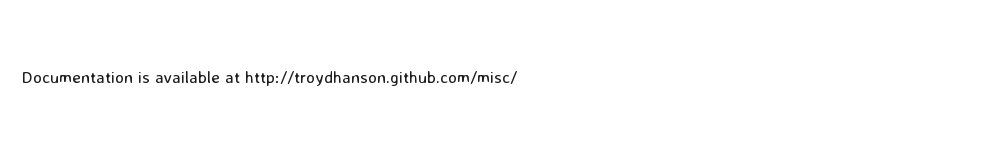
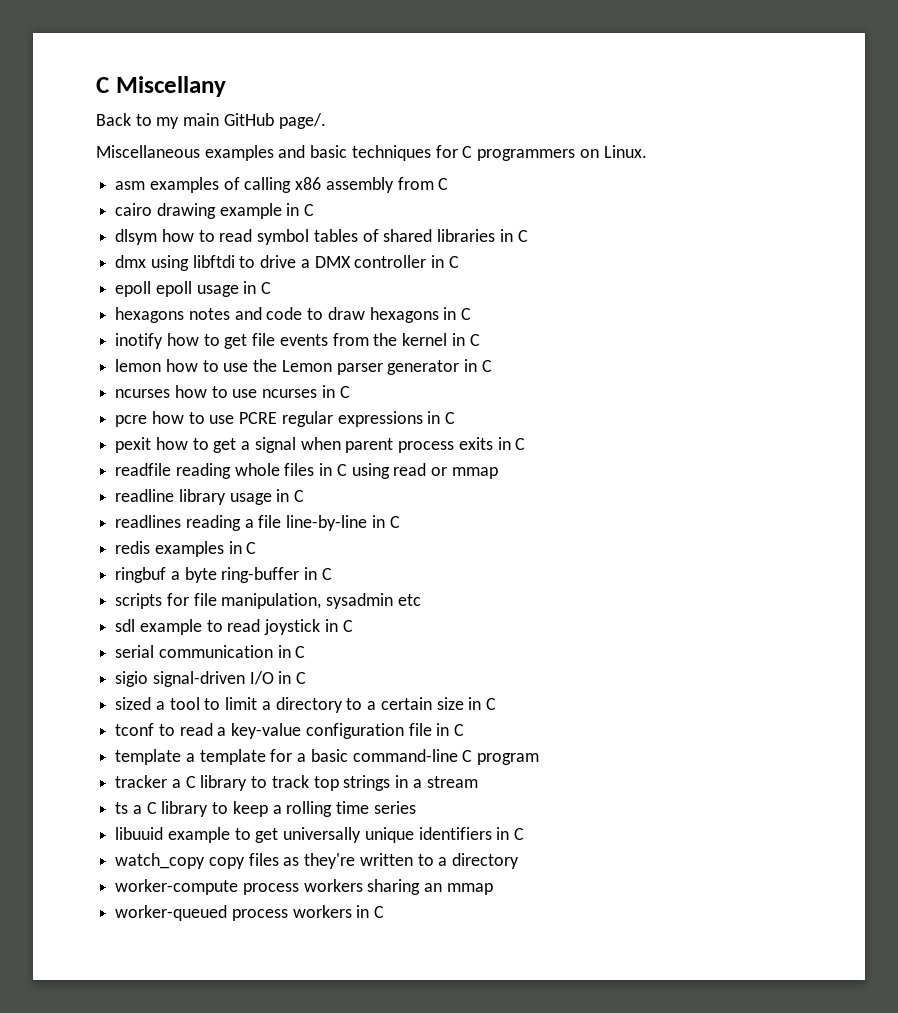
- Documentation is available at http://troydhanson.github.com/misc/
+ C Miscellany
+ Back to my main GitHub page/.
+ Miscellaneous examples and basic techniques for C programmers on Linux.
+ asm examples of calling x86 assembly from C
+ cairo drawing example in C
+ dlsym how to read symbol tables of shared libraries in C
+ dmx using libftdi to drive a DMX controller in C
+ epoll epoll usage in C
+ hexagons notes and code to draw hexagons in C
+ inotify how to get file events from the kernel in C
+ lemon how to use the Lemon parser generator in C
+ ncurses how to use ncurses in C
+ pcre how to use PCRE regular expressions in C
+ pexit how to get a signal when parent process exits in C
+ readfile reading whole files in C using read or mmap
+ readline library usage in C
+ readlines reading a file line-by-line in C
+ redis examples in C
+ ringbuf a byte ring-buffer in C
+ scripts for file manipulation, sysadmin etc
+ sdl example to read joystick in C
+ serial communication in C
+ sigio signal-driven I/O in C
+ sized a tool to limit a directory to a certain size in C
+ tconf to read a key-value configuration file in C
+ template a template for a basic command-line C program
+ tracker a C library to track top strings in a stream
+ ts a C library to keep a rolling time series
+ libuuid example to get universally unique identifiers in C
+ watch_copy copy files as they're written to a directory
+ worker-compute process workers sharing an mmap
+ worker-queued process workers in C

